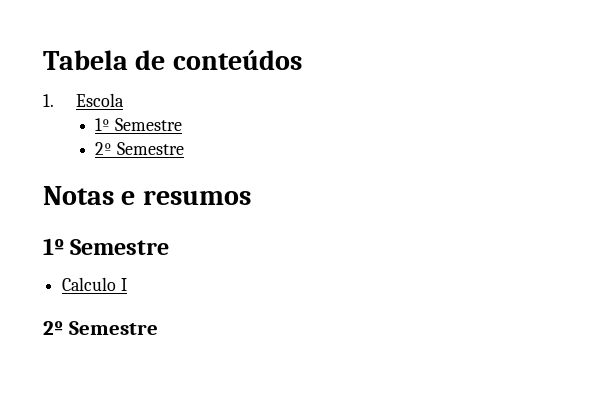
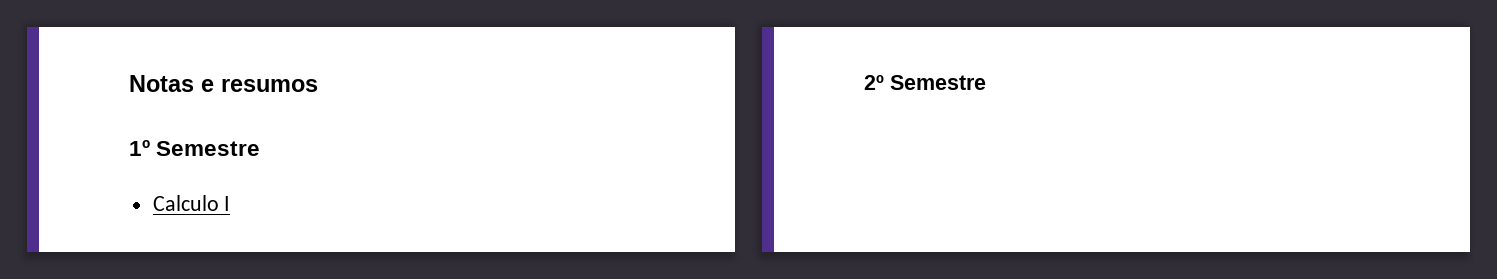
- Tabela de conteúdos
- 1. Escola
- 1º Semestre
- 2º Semestre

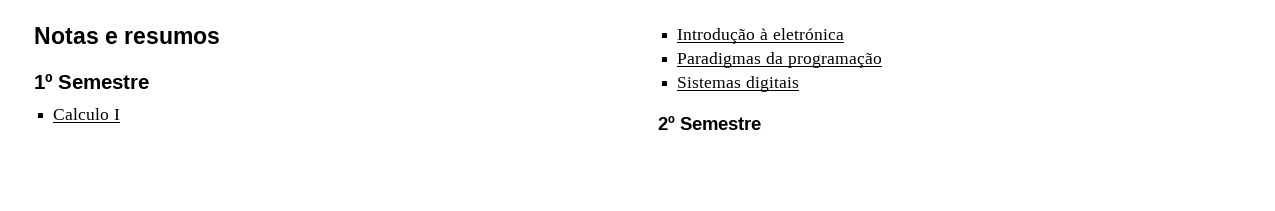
+ Introdução à eletrónica
+ Paradigmas da programação
+ Sistemas digitais

